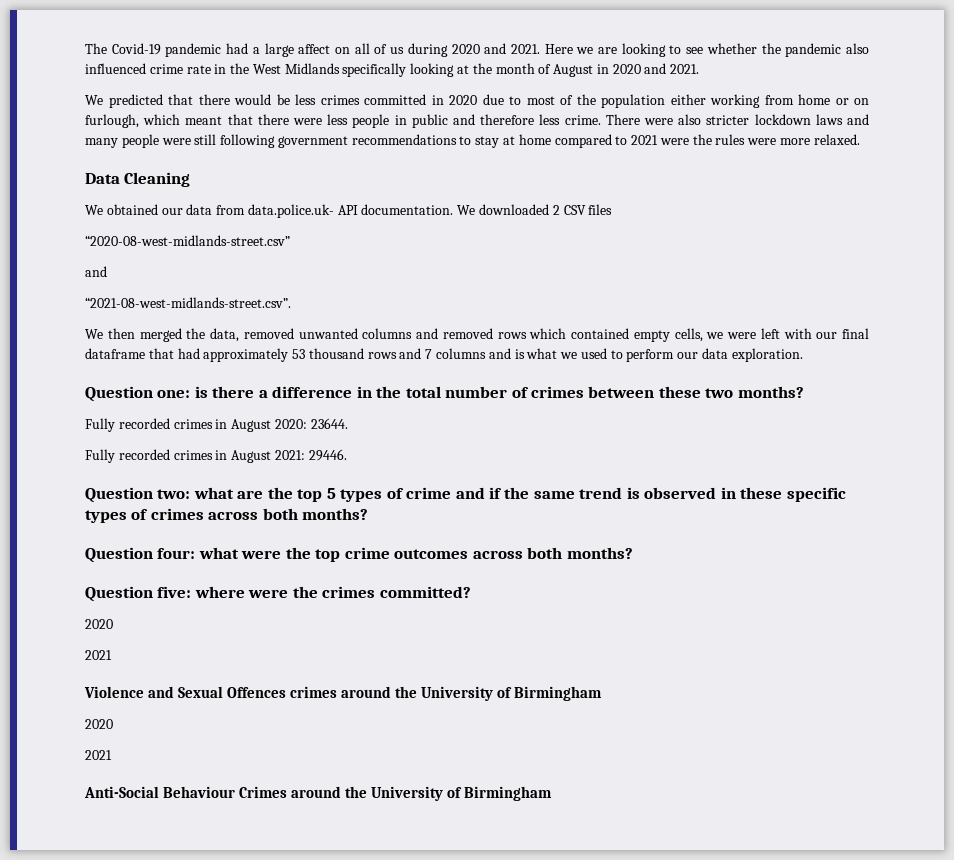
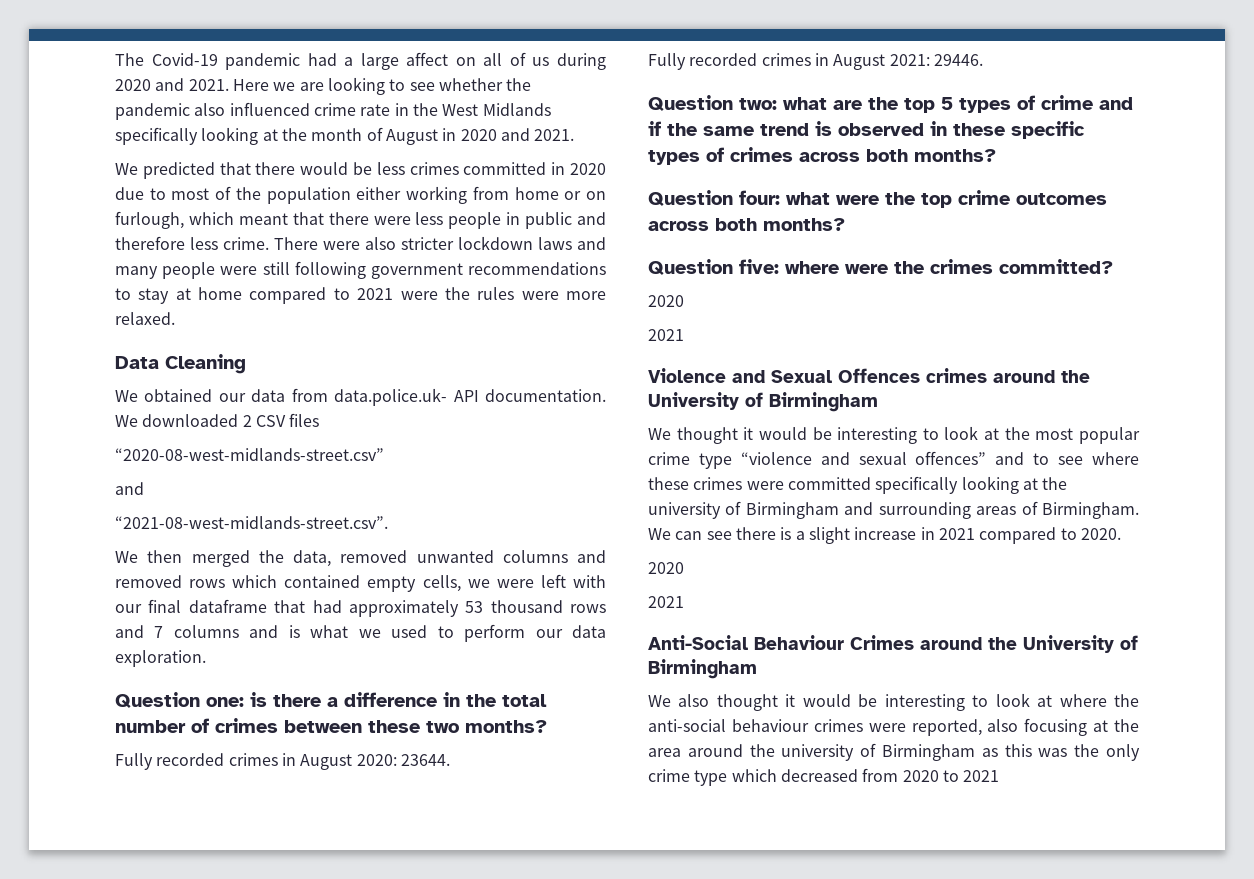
+ We thought it would be interesting to look at the most popular crime type “violence and sexual offences” and to see where these crimes were committed specifically looking at the university of Birmingham and surrounding areas of Birmingham. We can see there is a slight increase in 2021 compared to 2020.
+ We also thought it would be interesting to look at where the anti-social behaviour crimes were reported, also focusing at the area around the university of Birmingham as this was the only crime type which decreased from 2020 to 2021

